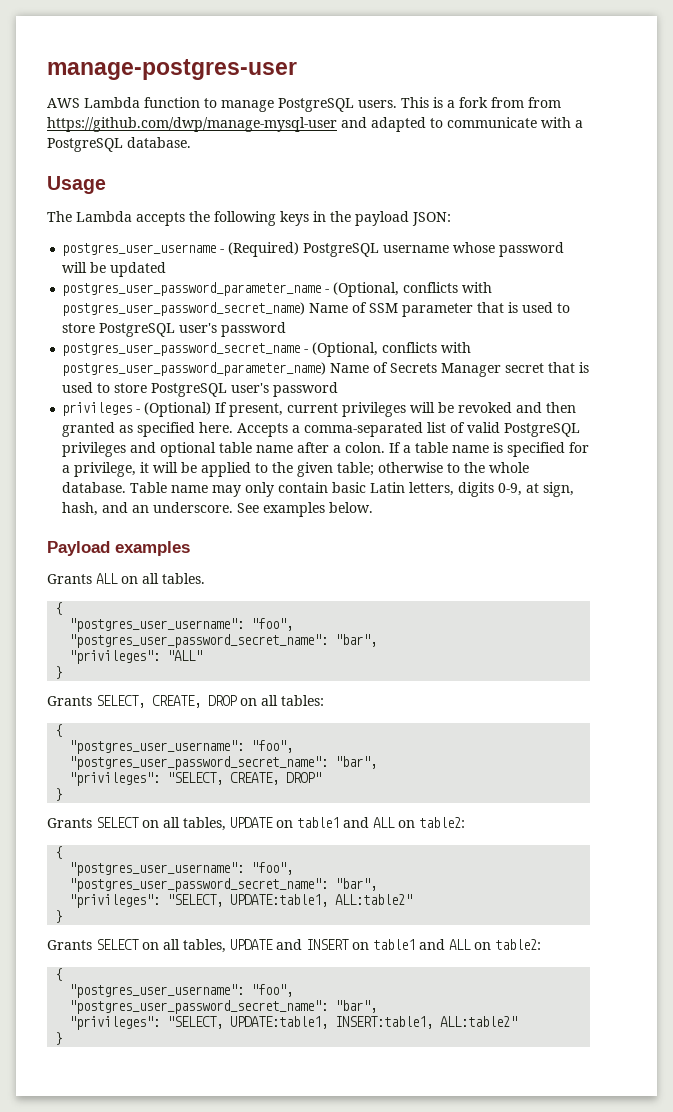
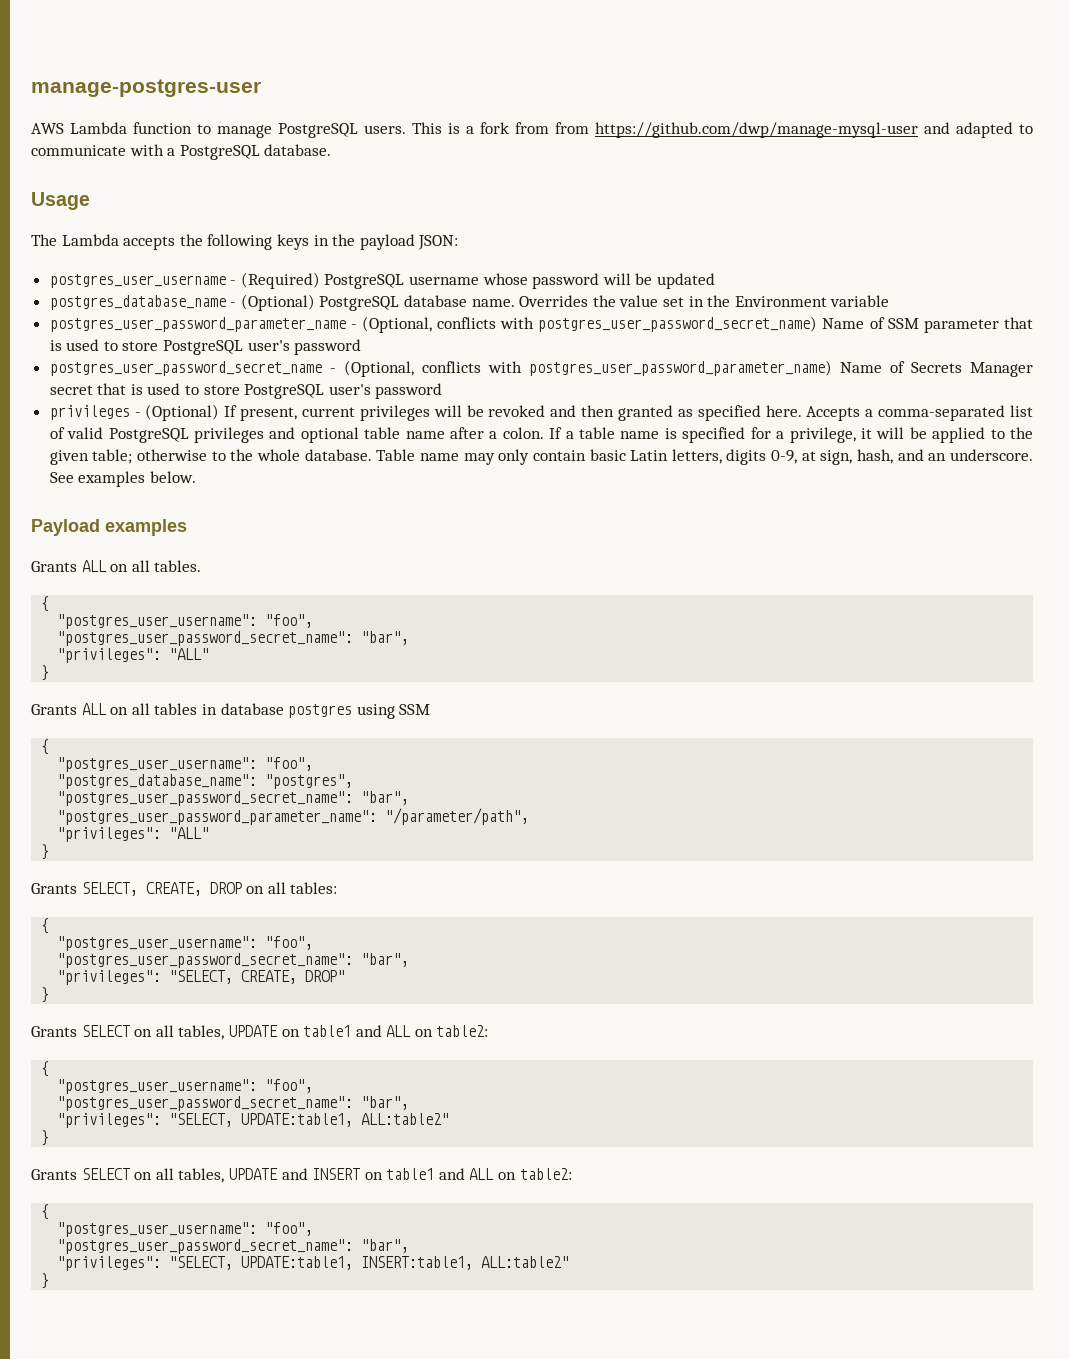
+ postgres_database_name - (Optional) PostgreSQL database name. Overrides the value set in the Environment variable
+ Grants ALL on all tables in database postgres using SSM
+ {
+ "postgres_user_username": "foo",
+ "postgres_database_name": "postgres",
+ "postgres_user_password_secret_name": "bar",
+ "postgres_user_password_parameter_name": "/parameter/path",
+ "privileges": "ALL"
+ }

